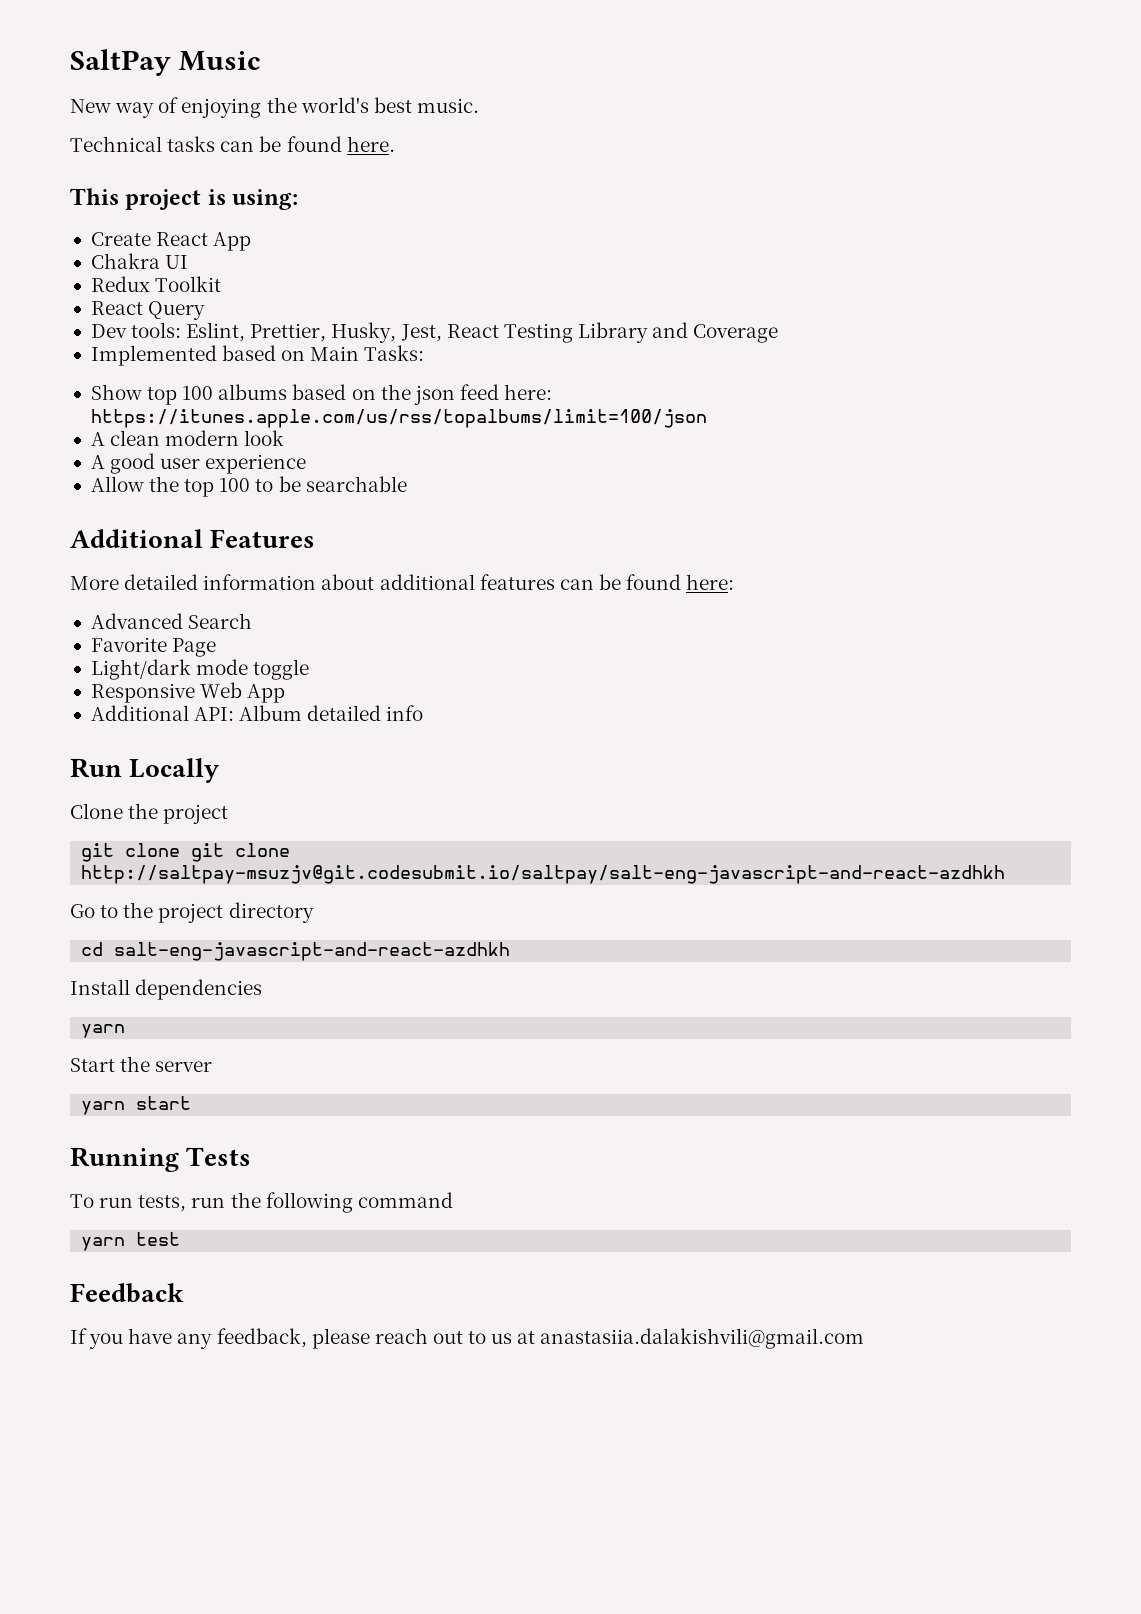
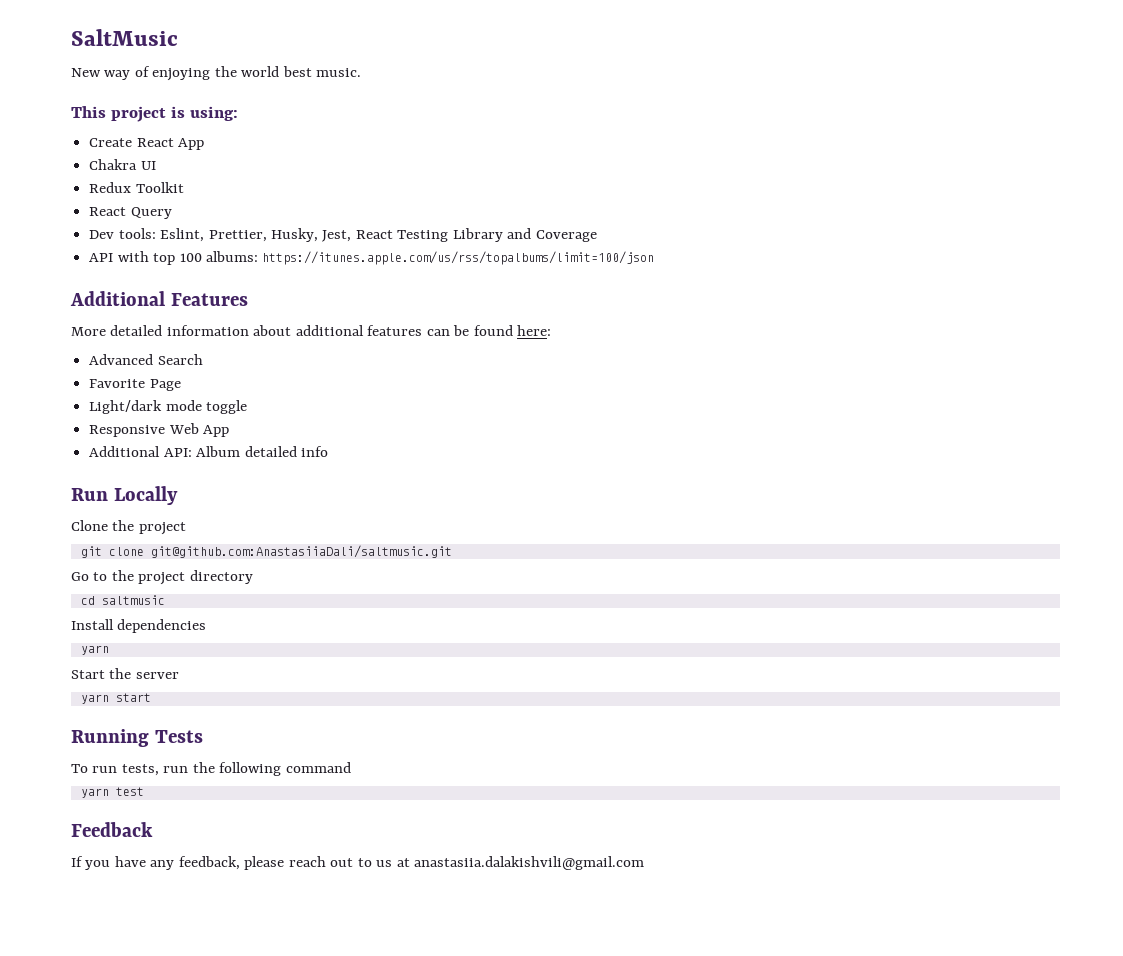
- SaltPay Music
+ SaltMusic
- New way of enjoying the world's best music.
+ New way of enjoying the world best music.
- Technical tasks can be found here.
- Implemented based on Main Tasks:
- Show top 100 albums based on the json feed here: https://itunes.apple.com/us/rss/topalbums/limit=100/json
- A clean modern look
- A good user experience
- Allow the top 100 to be searchable
+ API with top 100 albums: https://itunes.apple.com/us/rss/topalbums/limit=100/json
- git clone git clone http://saltpay-msuzjv@git.codesubmit.io/saltpay/salt-eng-javascript-and-react-azdhkh
+ git clone git@github.com:AnastasiiaDali/saltmusic.git
- cd salt-eng-javascript-and-react-azdhkh
+ cd saltmusic

